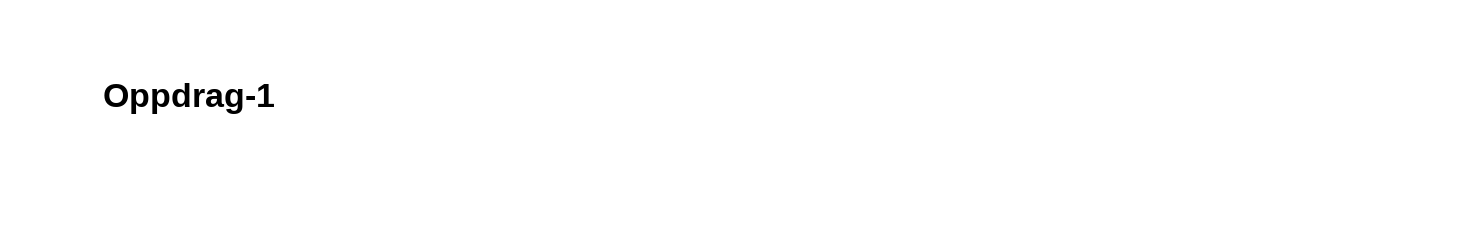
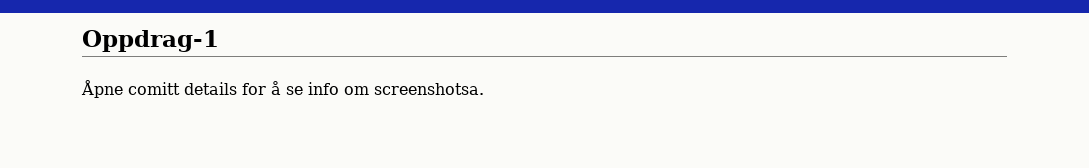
+ Åpne comitt details for å se info om screenshotsa.

